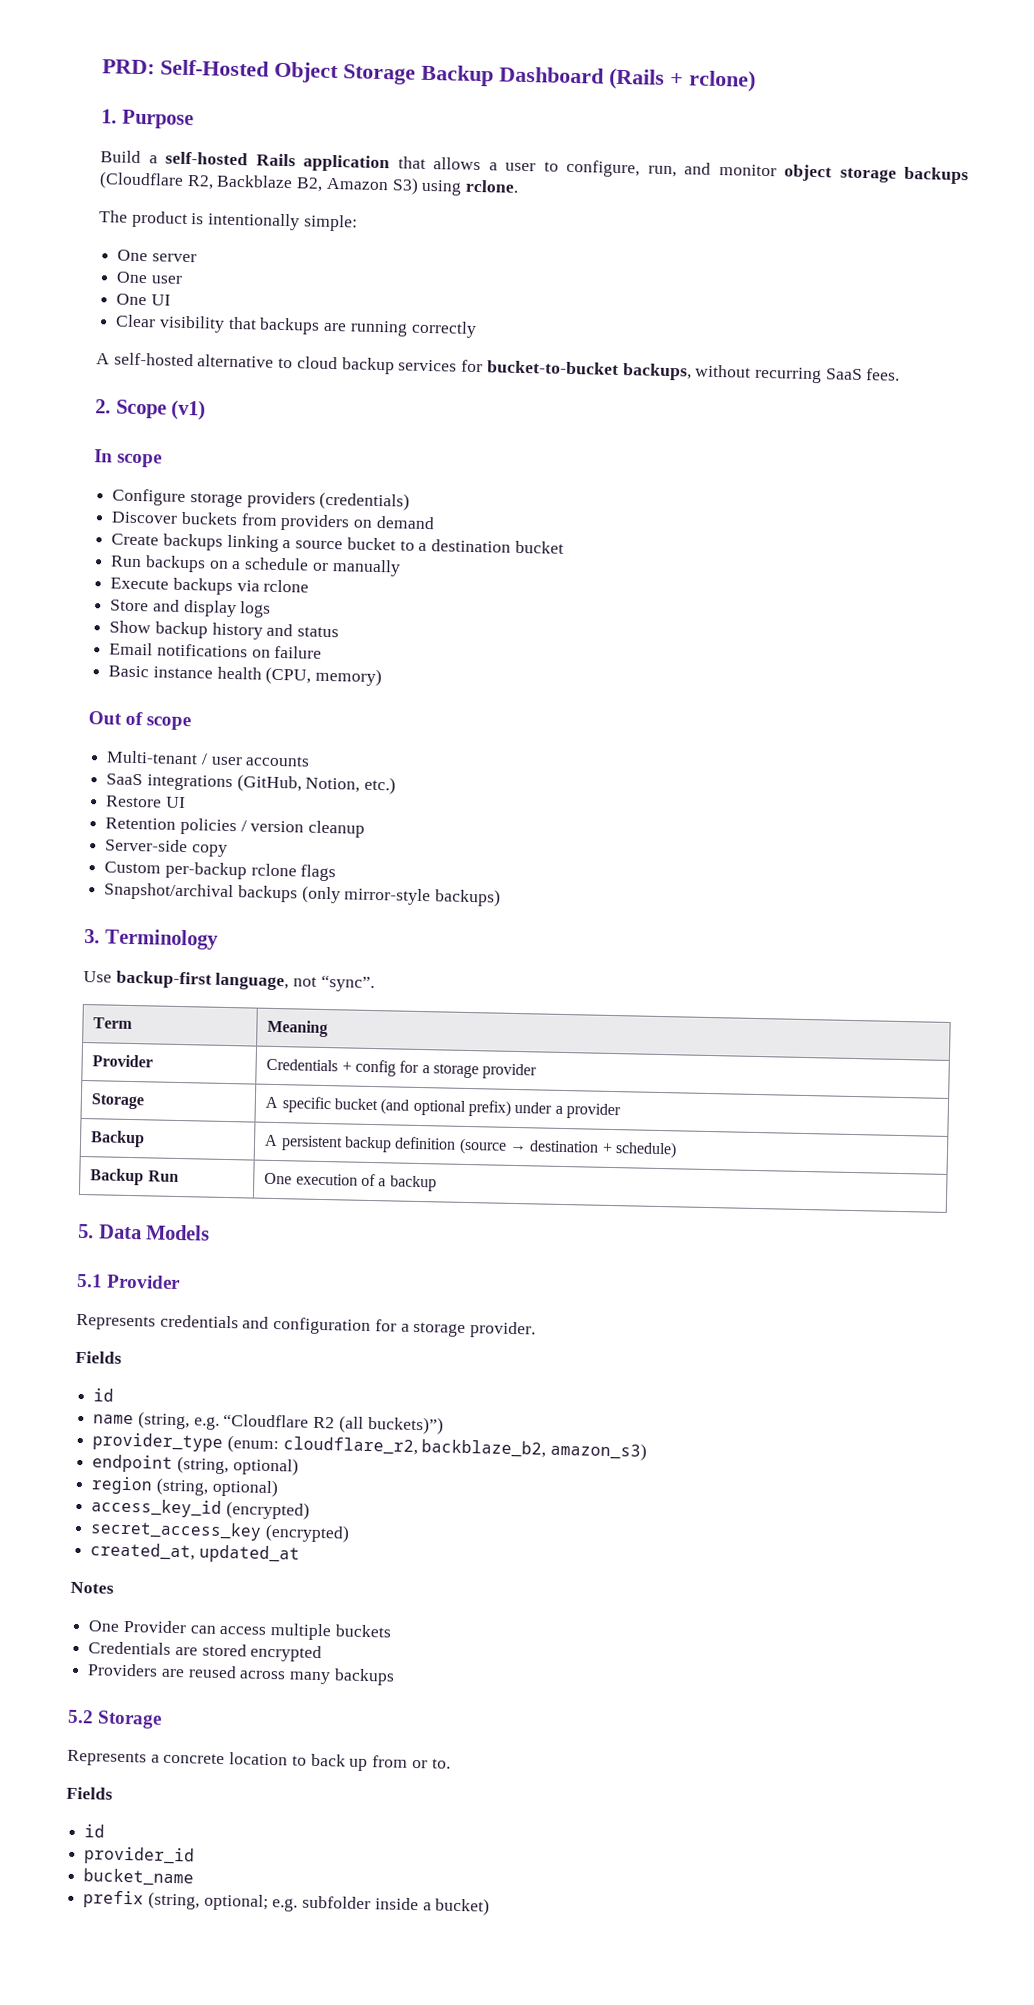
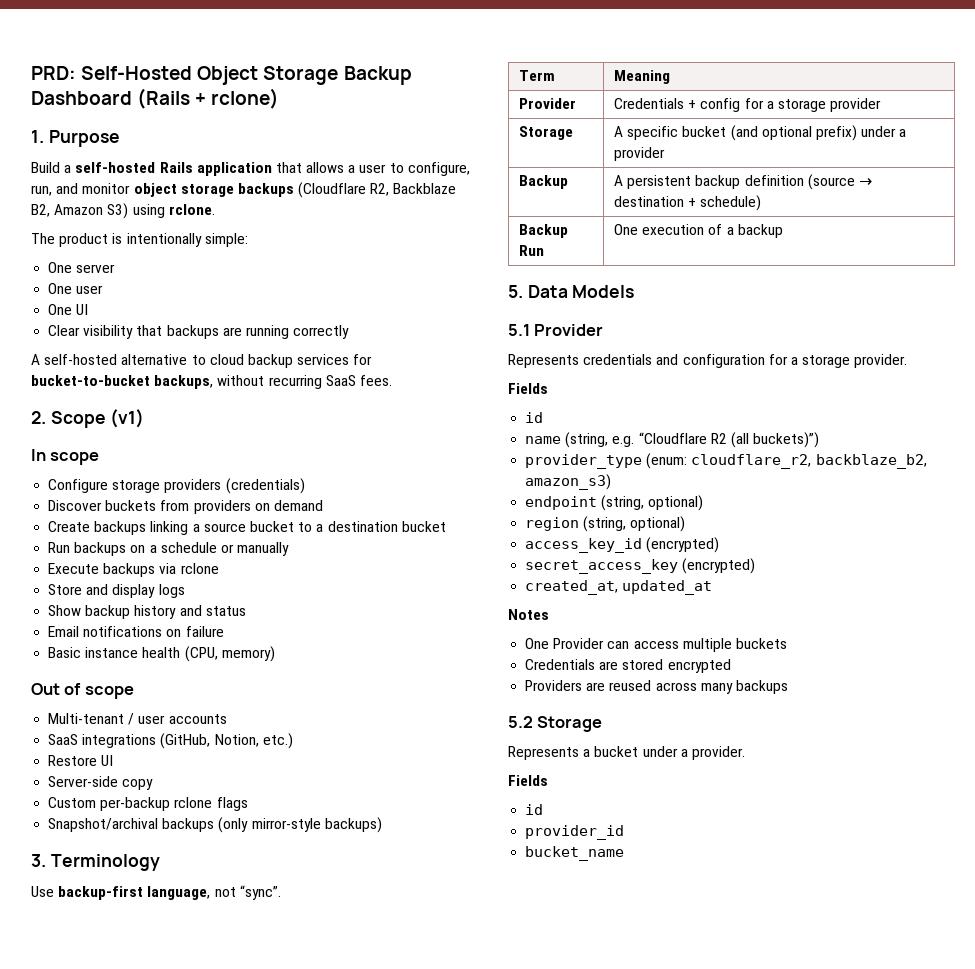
- Retention policies / version cleanup
- Represents a concrete location to back up from or to.
+ Represents a bucket under a provider.
  Fields
  id
  provider_id
  bucket_name
- prefix (string, optional; e.g. subfolder inside a bucket)

